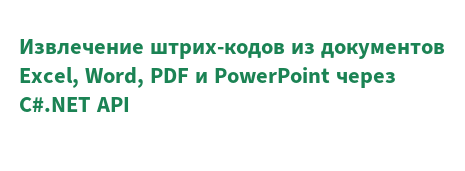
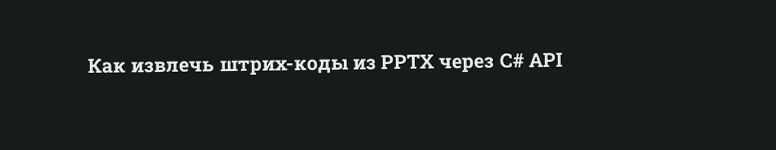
- Извлечение штрих-кодов из документов Excel, Word, PDF и PowerPoint через C#.NET API
+ Как извлечь штрих-коды из PPTX через C# API

